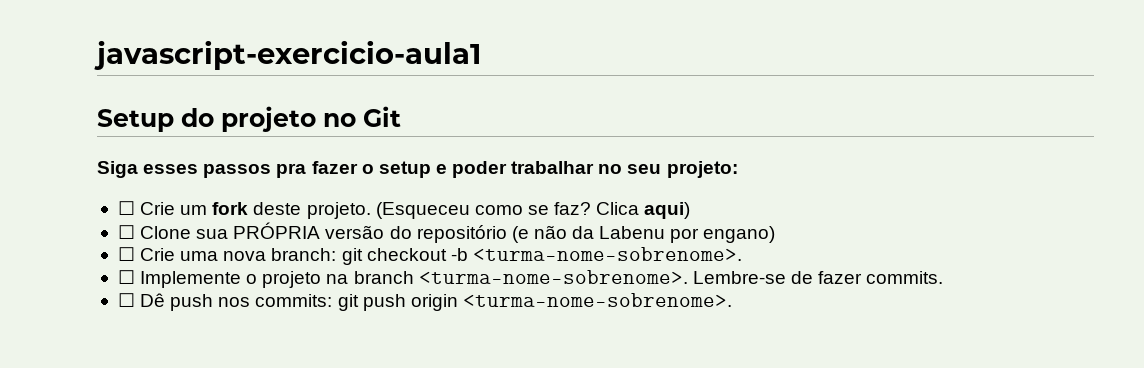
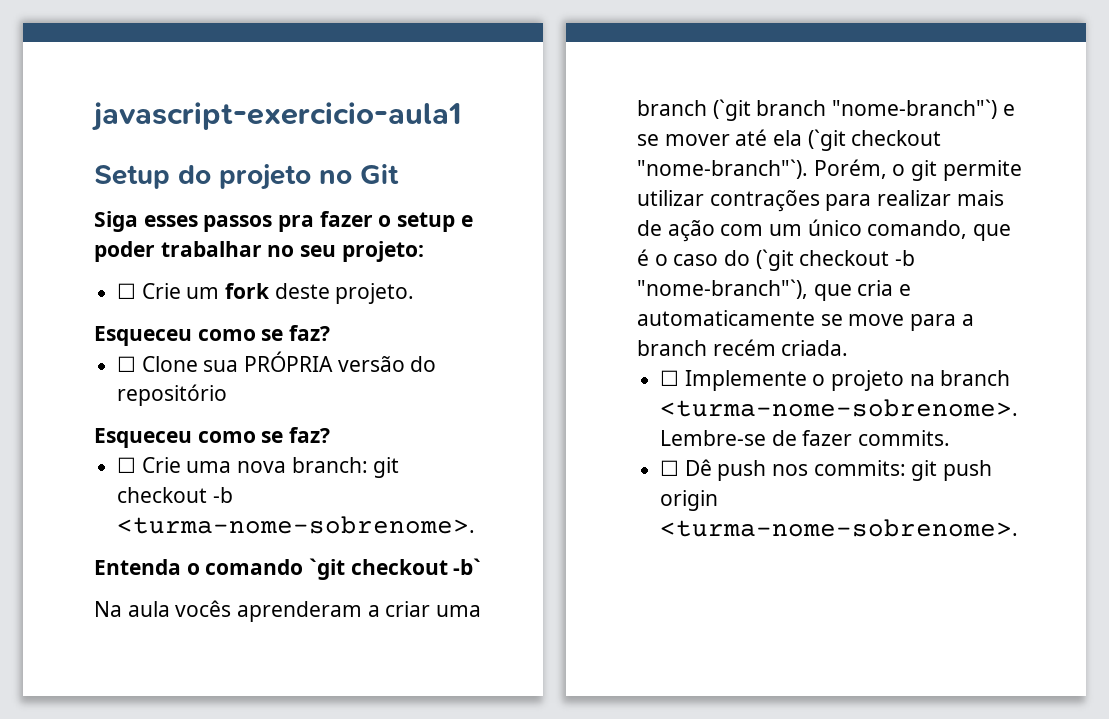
- ☐ Crie um fork deste projeto. (Esqueceu como se faz? Clica aqui)
+ ☐ Crie um fork deste projeto.
+ Esqueceu como se faz?
- ☐ Clone sua PRÓPRIA versão do repositório (e não da Labenu por engano)
+ ☐ Clone sua PRÓPRIA versão do repositório
+ Esqueceu como se faz?
+ Entenda o comando `git checkout -b`
+ Na aula vocês aprenderam a criar uma branch (`git branch "nome-branch"`) e se mover até ela (`git checkout "nome-branch"`). Porém, o git permite utilizar contrações para realizar mais de ação com um único comando, que é o caso do (`git checkout -b "nome-branch"`), que cria e automaticamente se move para a branch recém criada.

